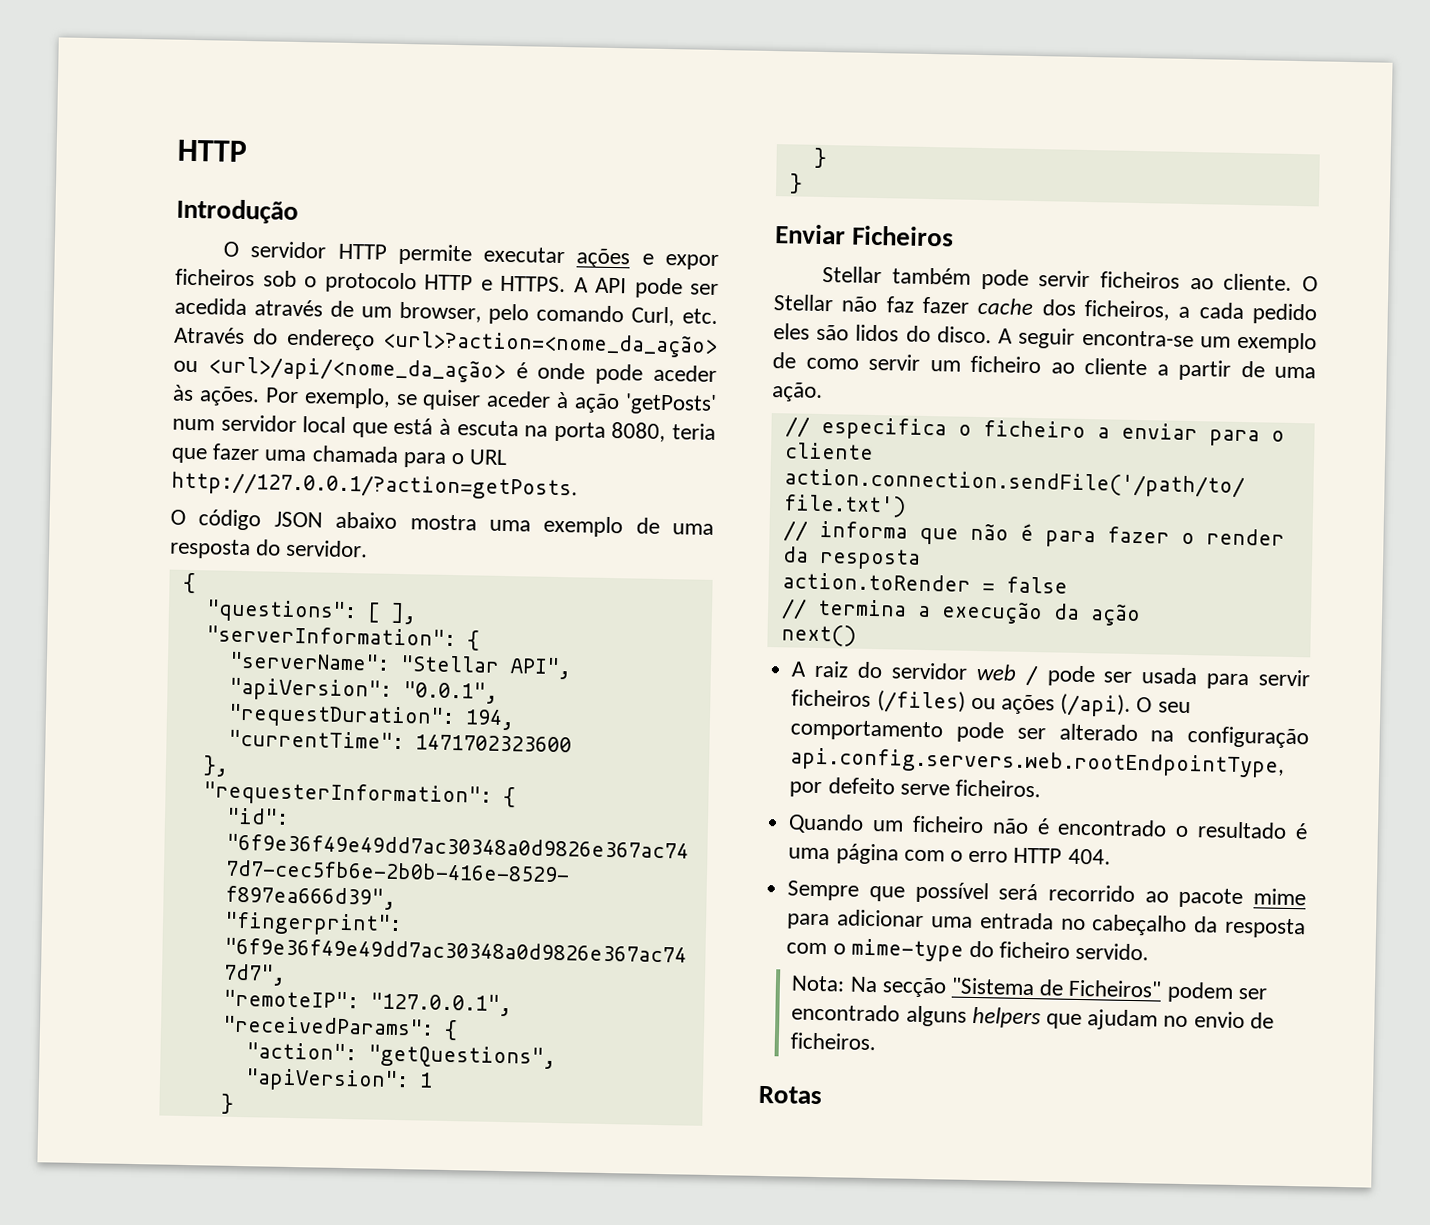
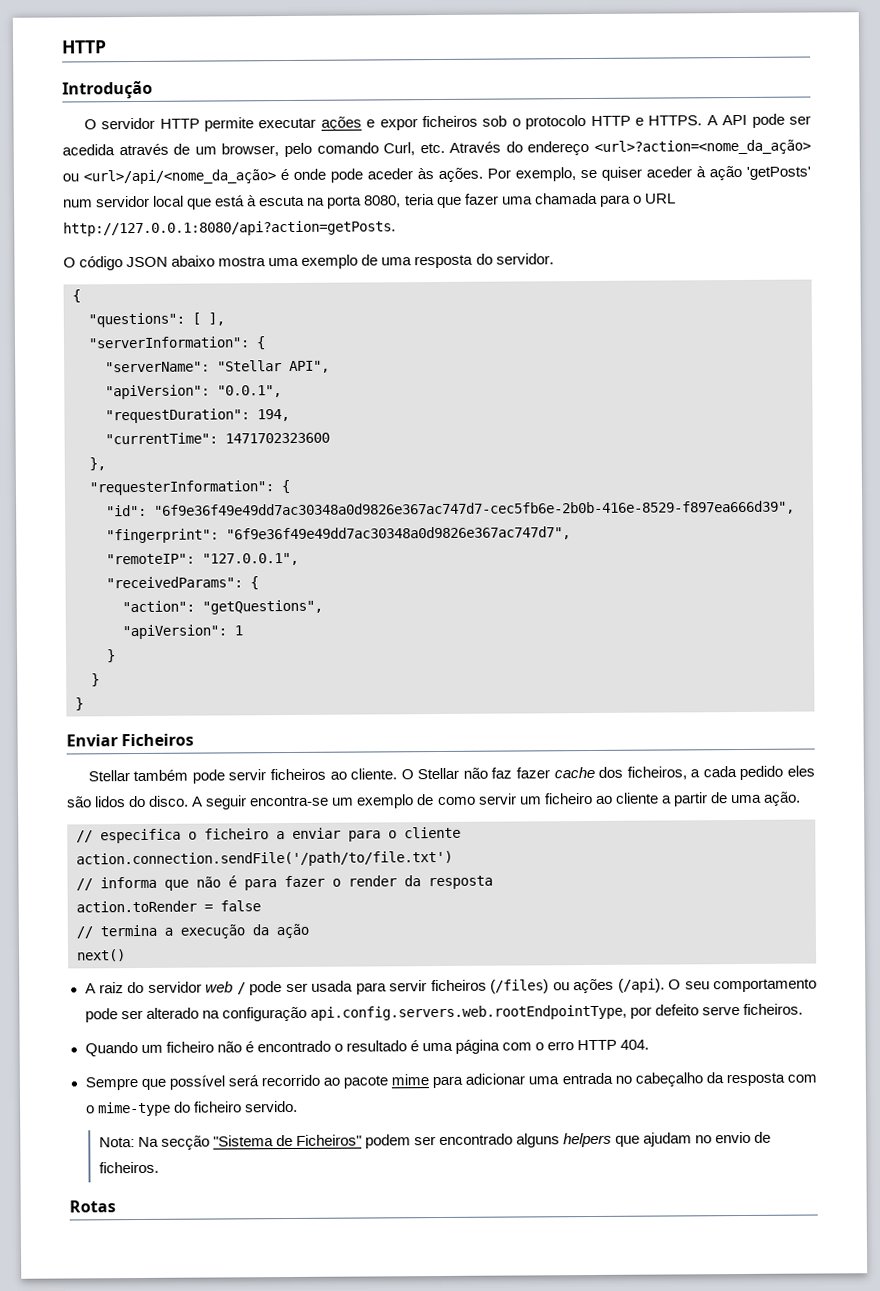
- Por exemplo, se quiser aceder à ação 'getPosts' num servidor local que está à escuta na porta 8080, teria que fazer uma chamada para o URL http://127.0.0.1/?action=getPosts.
+ Por exemplo, se quiser aceder à ação 'getPosts' num servidor local que está à escuta na porta 8080, teria que fazer uma chamada para o URL http://127.0.0.1:8080/api?action=getPosts.

